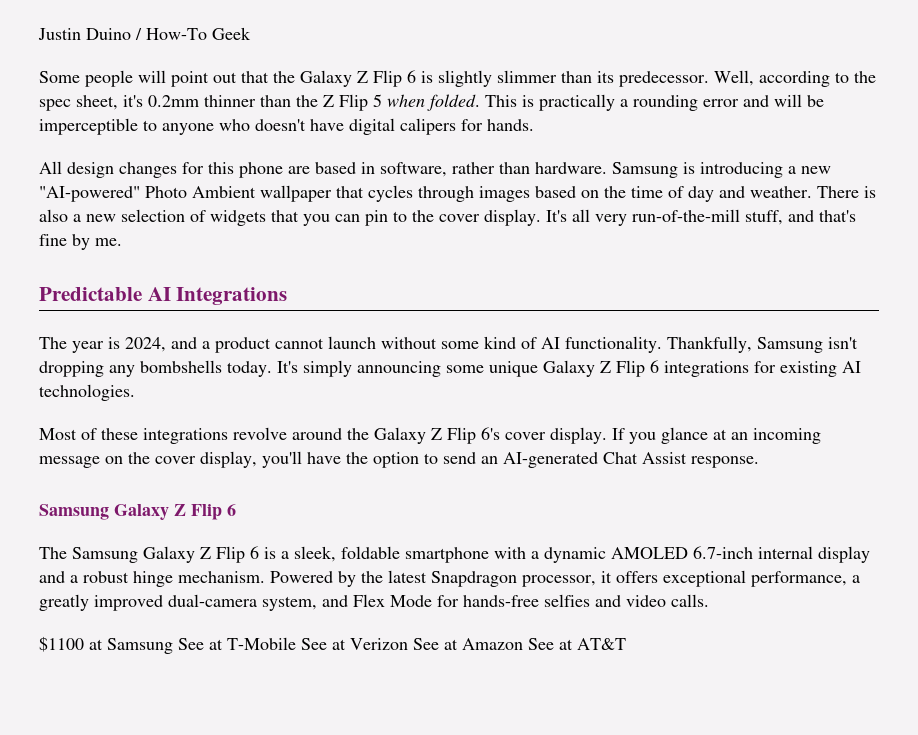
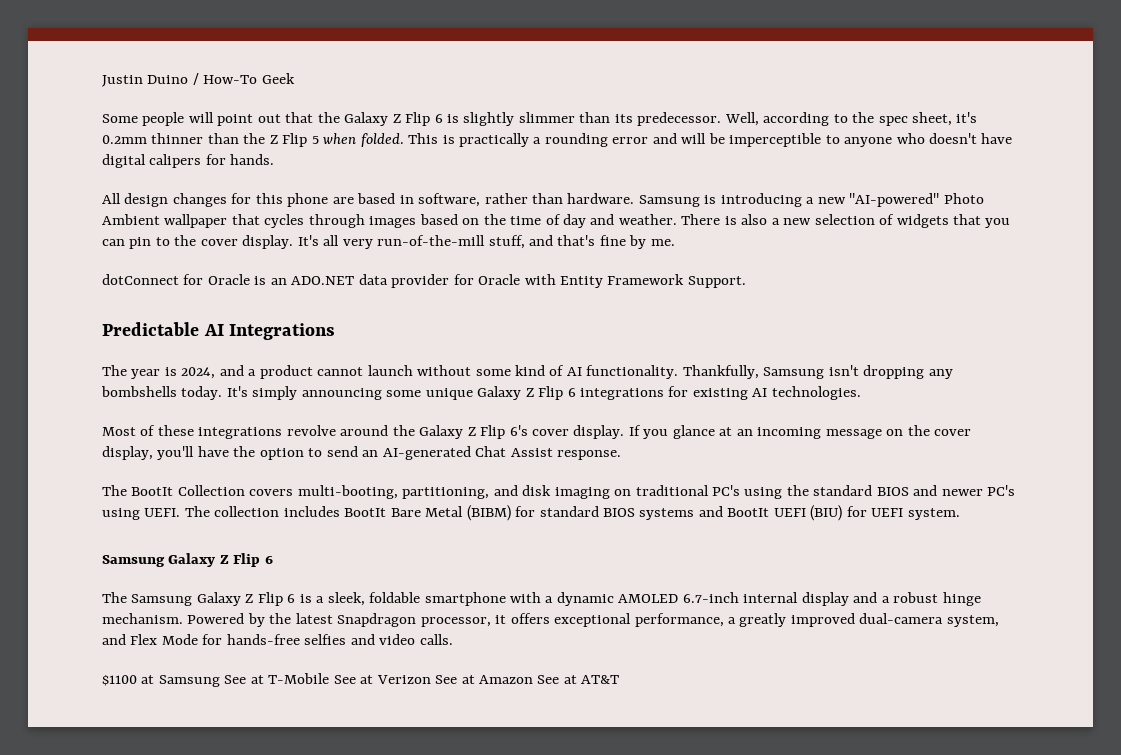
+ dotConnect for Oracle is an ADO.NET data provider for Oracle with Entity Framework Support.
+ The BootIt Collection covers multi-booting, partitioning, and disk imaging on traditional PC's using the standard BIOS and newer PC's using UEFI. The collection includes BootIt Bare Metal (BIBM) for standard BIOS systems and BootIt UEFI (BIU) for UEFI system.

